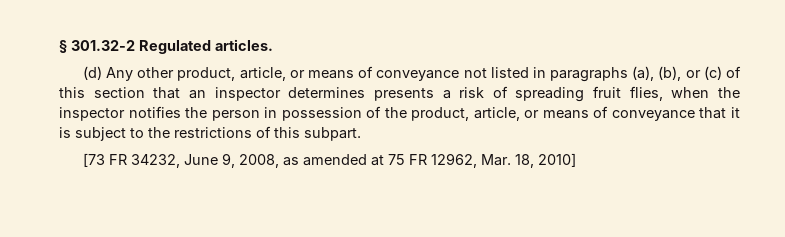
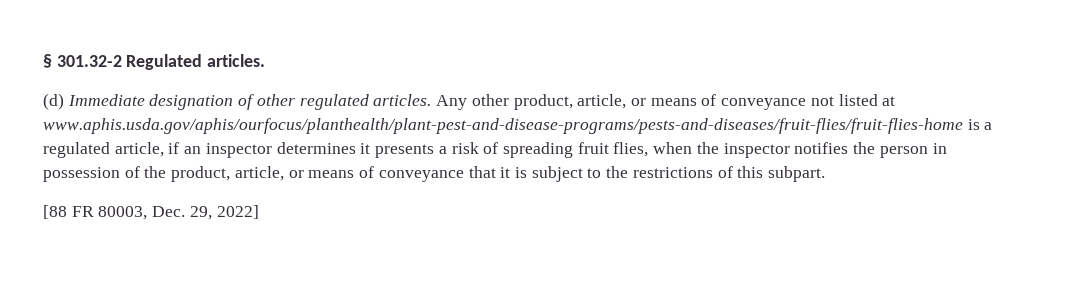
- (d) Any other product, article, or means of conveyance not listed in paragraphs (a), (b), or (c) of this section that an inspector determines presents a risk of spreading fruit flies, when the inspector notifies the person in possession of the product, article, or means of conveyance that it is subject to the restrictions of this subpart.
+ (d) Immediate designation of other regulated articles. Any other product, article, or means of conveyance not listed at www.aphis.usda.gov/aphis/ourfocus/planthealth/plant-pest-and-disease-programs/pests-and-diseases/fruit-flies/fruit-flies-home is a regulated article, if an inspector determines it presents a risk of spreading fruit flies, when the inspector notifies the person in possession of the product, article, or means of conveyance that it is subject to the restrictions of this subpart.
- [73 FR 34232, June 9, 2008, as amended at 75 FR 12962, Mar. 18, 2010]
+ [88 FR 80003, Dec. 29, 2022]

